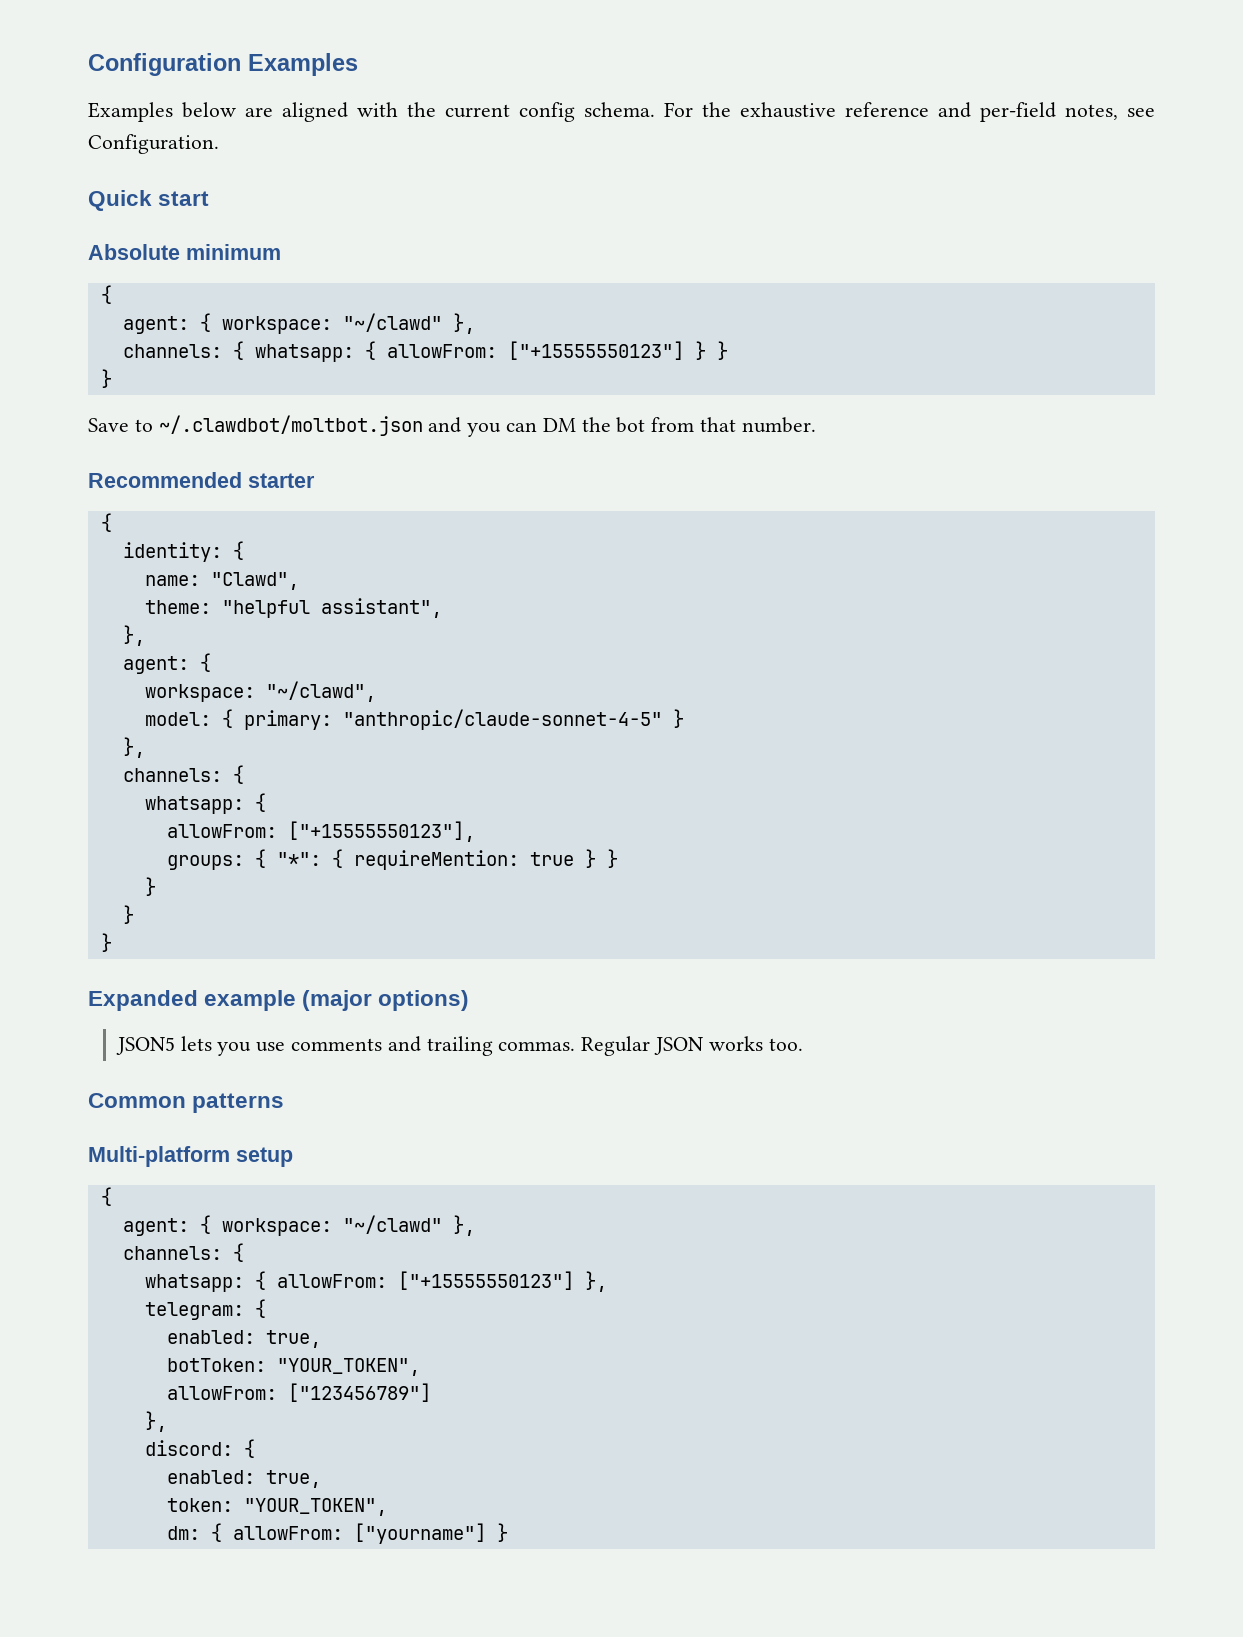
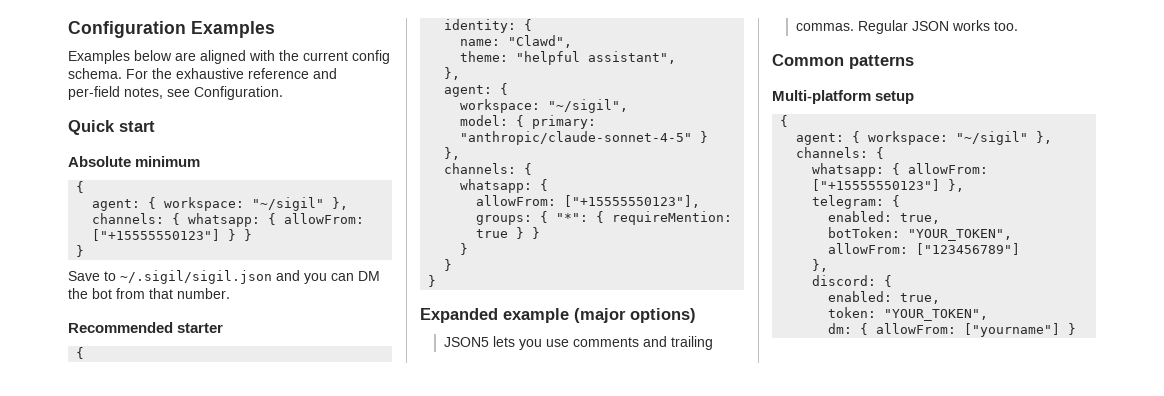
  Absolute minimum
  {
- agent: { workspace: "~/clawd" },
+ agent: { workspace: "~/sigil" },
- Save to ~/.clawdbot/moltbot.json and you can DM the bot from that number.
+ Save to ~/.sigil/sigil.json and you can DM the bot from that number.
- workspace: "~/clawd",
+ workspace: "~/sigil",
  Multi-platform setup
  {
- agent: { workspace: "~/clawd" },
+ agent: { workspace: "~/sigil" },

